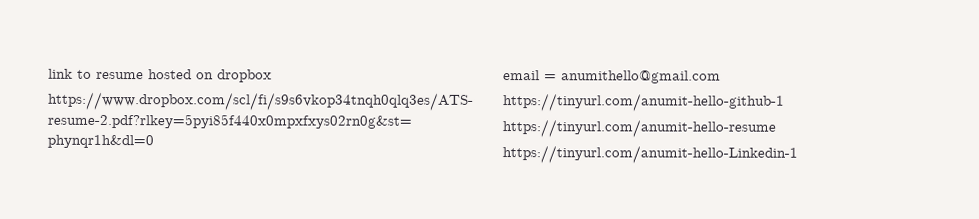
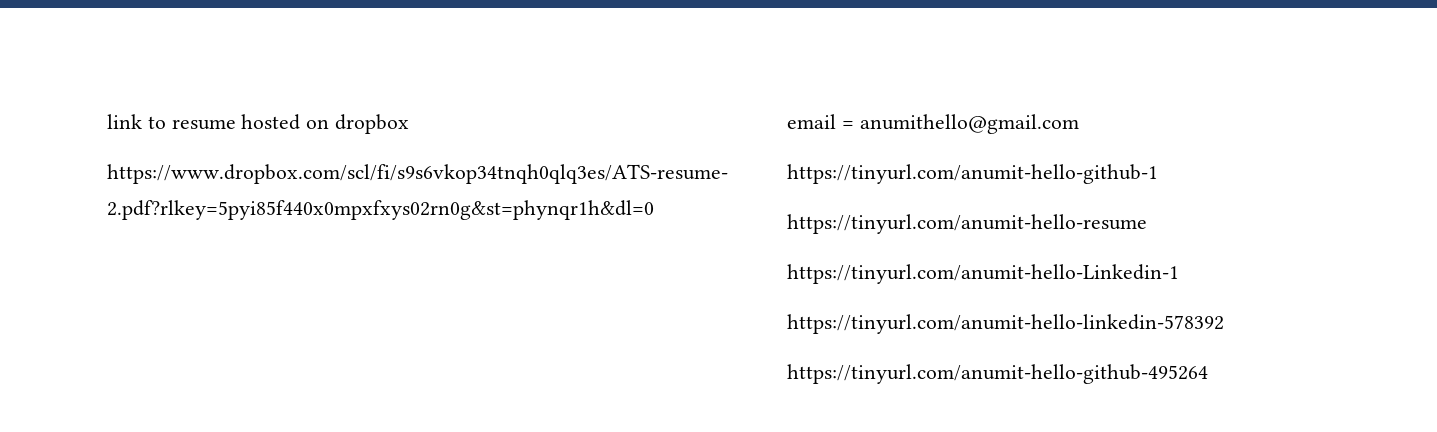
+ https://tinyurl.com/anumit-hello-linkedin-578392
+ https://tinyurl.com/anumit-hello-github-495264

